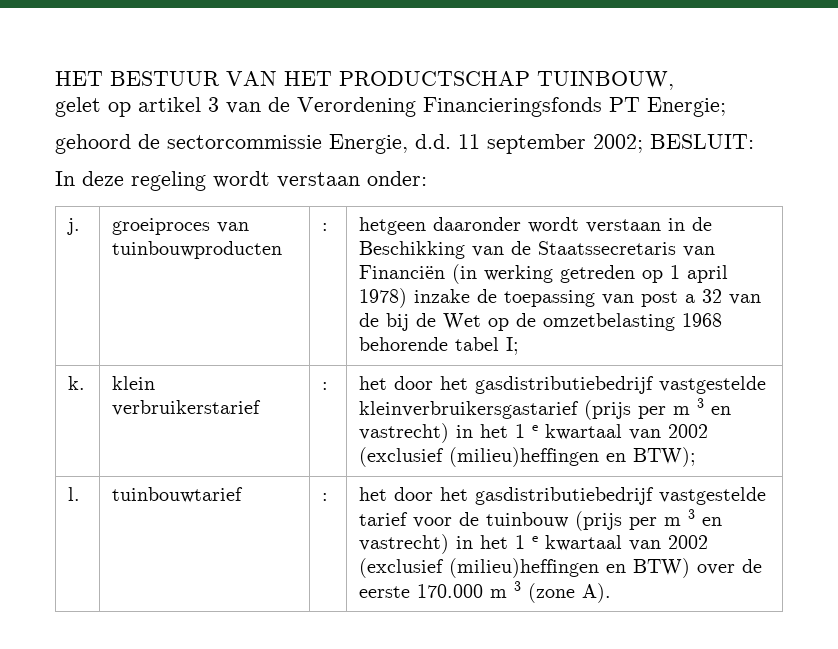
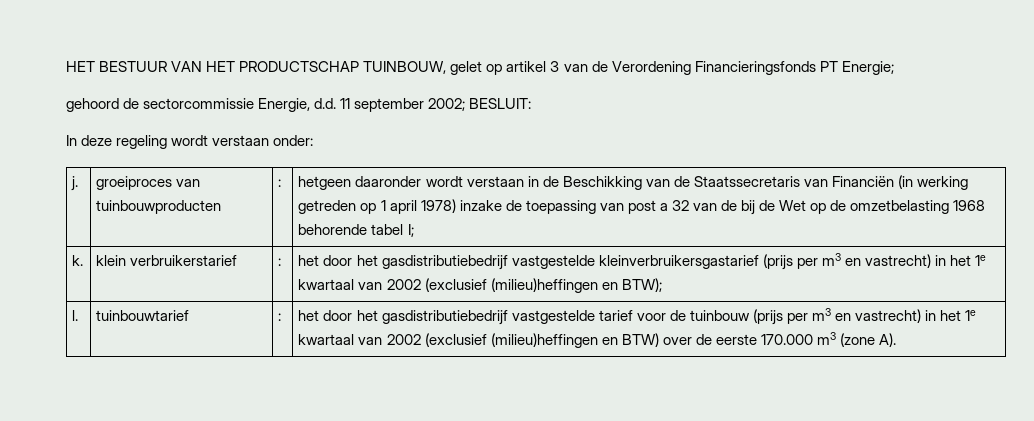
- HET BESTUUR VAN HET PRODUCTSCHAP TUINBOUW,
- gelet op artikel 3 van de Verordening Financieringsfonds PT Energie;
+ HET BESTUUR VAN HET PRODUCTSCHAP TUINBOUW, gelet op artikel 3 van de Verordening Financieringsfonds PT Energie;
- k. | klein verbruikerstarief | : | het door het gasdistributiebedrijf vastgestelde kleinverbruikersgastarief (prijs per m 3 en vastrecht) in het 1 e kwartaal van 2002 (exclusief (milieu)heffingen en BTW);
+ k. | klein verbruikerstarief | : | het door het gasdistributiebedrijf vastgestelde kleinverbruikersgastarief (prijs per m3 en vastrecht) in het 1e kwartaal van 2002 (exclusief (milieu)heffingen en BTW);
- l. | tuinbouwtarief | : | het door het gasdistributiebedrijf vastgestelde tarief voor de tuinbouw (prijs per m 3 en vastrecht) in het 1 e kwartaal van 2002 (exclusief (milieu)heffingen en BTW) over de eerste 170.000 m 3 (zone A).
+ l. | tuinbouwtarief | : | het door het gasdistributiebedrijf vastgestelde tarief voor de tuinbouw (prijs per m3 en vastrecht) in het 1e kwartaal van 2002 (exclusief (milieu)heffingen en BTW) over de eerste 170.000 m3 (zone A).

